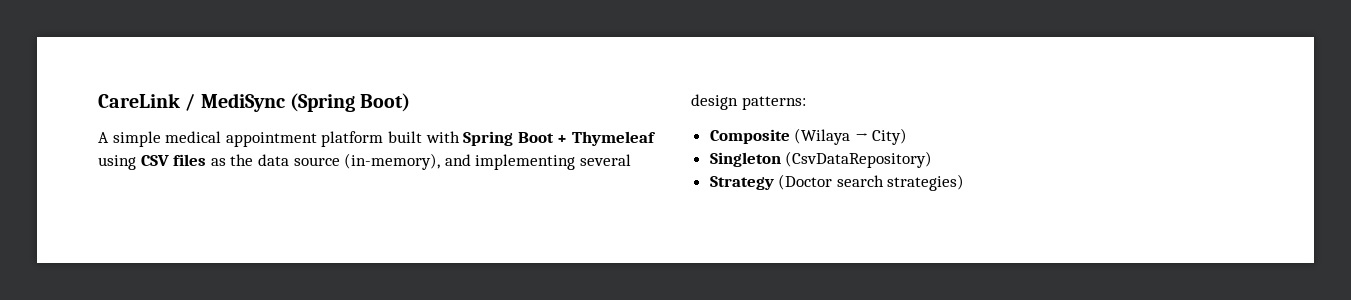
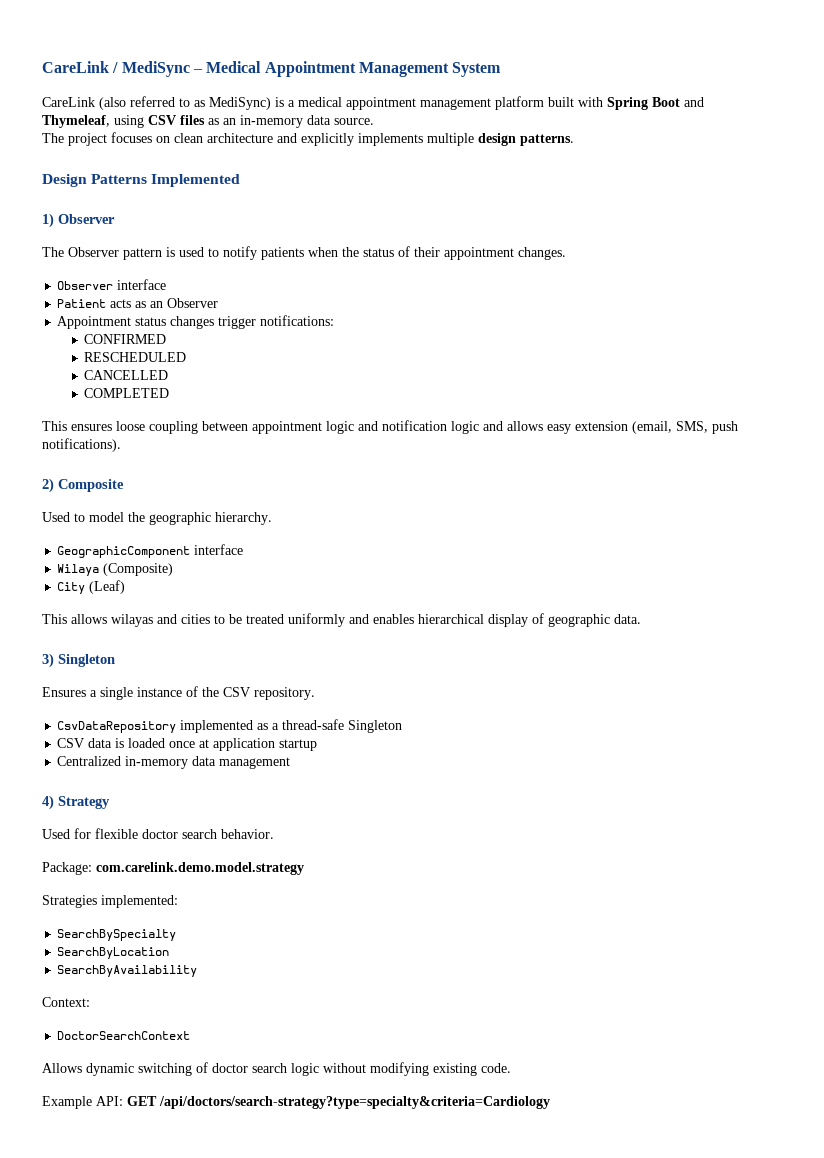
- CareLink / MediSync (Spring Boot)
- A simple medical appointment platform built with Spring Boot + Thymeleaf using CSV files as the data source (in-memory), and implementing several design patterns:
- Composite (Wilaya → City)
- Singleton (CsvDataRepository)
- Strategy (Doctor search strategies)
+ CareLink / MediSync – Medical Appointment Management System
+ CareLink (also referred to as MediSync) is a medical appointment management platform built with Spring Boot and Thymeleaf, using CSV files as an in-memory data source.
+ The project focuses on clean architecture and explicitly implements multiple design patterns.
+ Design Patterns Implemented
+ 1) Observer
+ The Observer pattern is used to notify patients when the status of their appointment changes.
+ Observer interface
+ Patient acts as an Observer
+ Appointment status changes trigger notifications:
+ CONFIRMED
+ RESCHEDULED
+ CANCELLED
+ COMPLETED
+ This ensures loose coupling between appointment logic and notification logic and allows easy extension (email, SMS, push notifications).
+ 2) Composite
+ Used to model the geographic hierarchy.
+ GeographicComponent interface
+ Wilaya (Composite)
+ City (Leaf)
+ This allows wilayas and cities to be treated uniformly and enables hierarchical display of geographic data.
+ 3) Singleton
+ Ensures a single instance of the CSV repository.
+ CsvDataRepository implemented as a thread-safe Singleton
+ CSV data is loaded once at application startup
+ Centralized in-memory data management
+ 4) Strategy
+ Used for flexible doctor search behavior.
+ Package: com.carelink.demo.model.strategy
+ Strategies implemented:
+ SearchBySpecialty
+ SearchByLocation
+ SearchByAvailability
+ Context:
+ DoctorSearchContext
+ Allows dynamic switching of doctor search logic without modifying existing code.
+ Example API: GET /api/doctors/search-strategy?type=specialty&criteria=Cardiology

